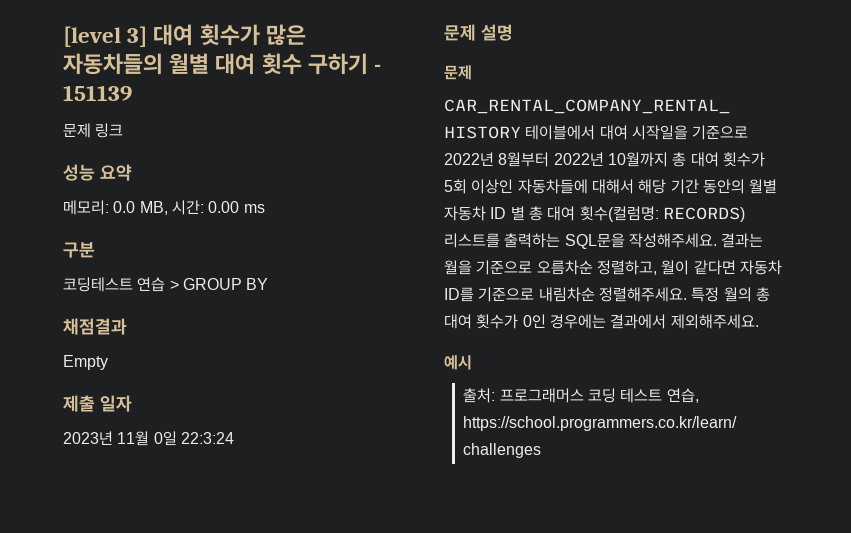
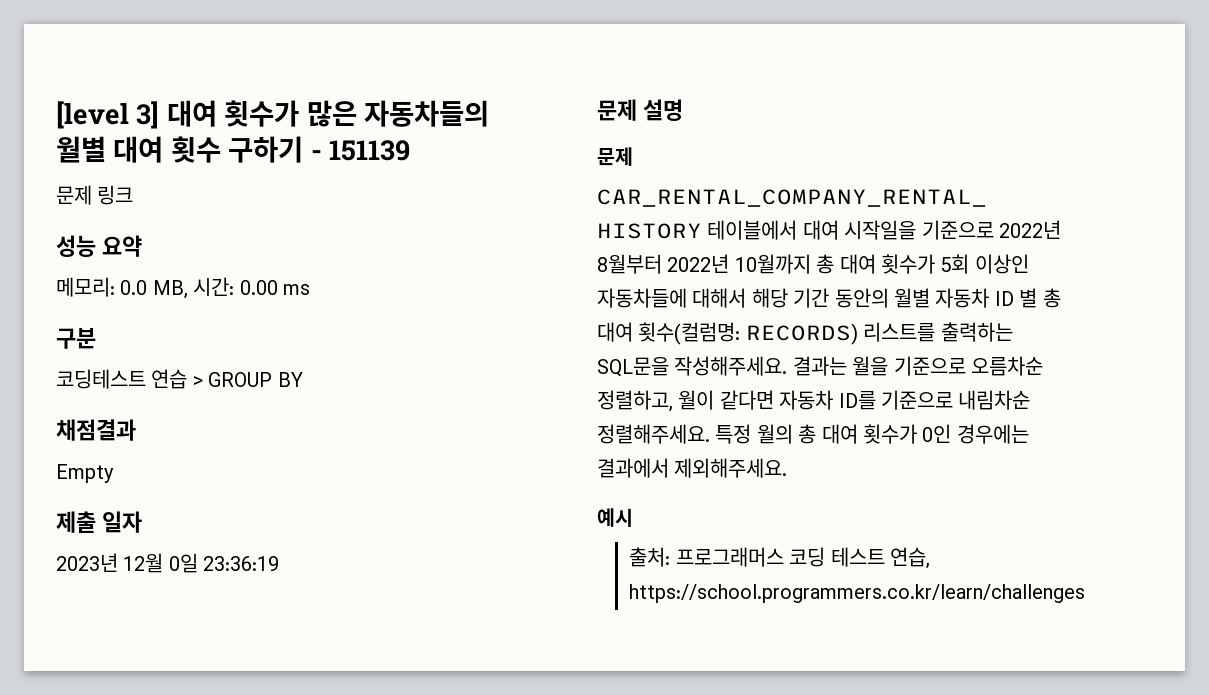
- 2023년 11월 0일 22:3:24
+ 2023년 12월 0일 23:36:19

